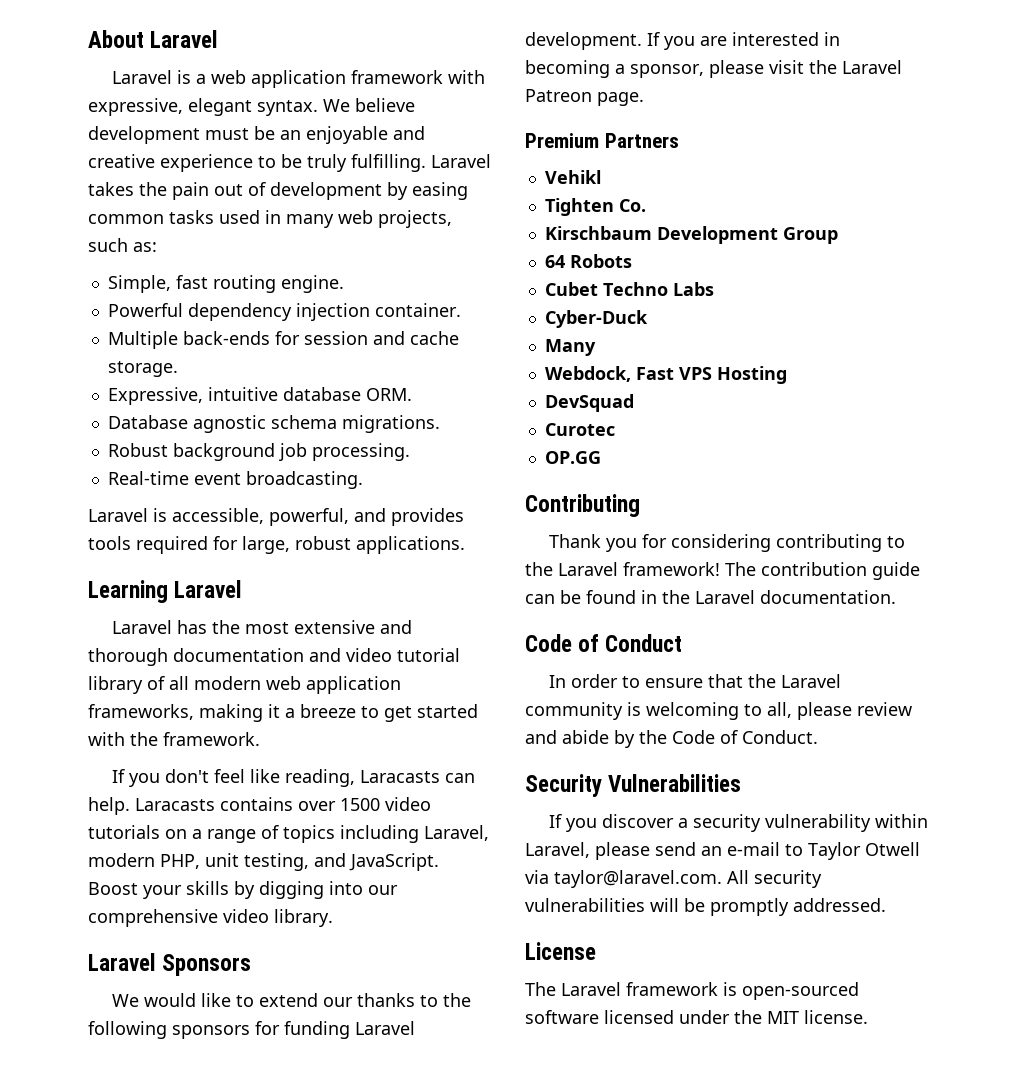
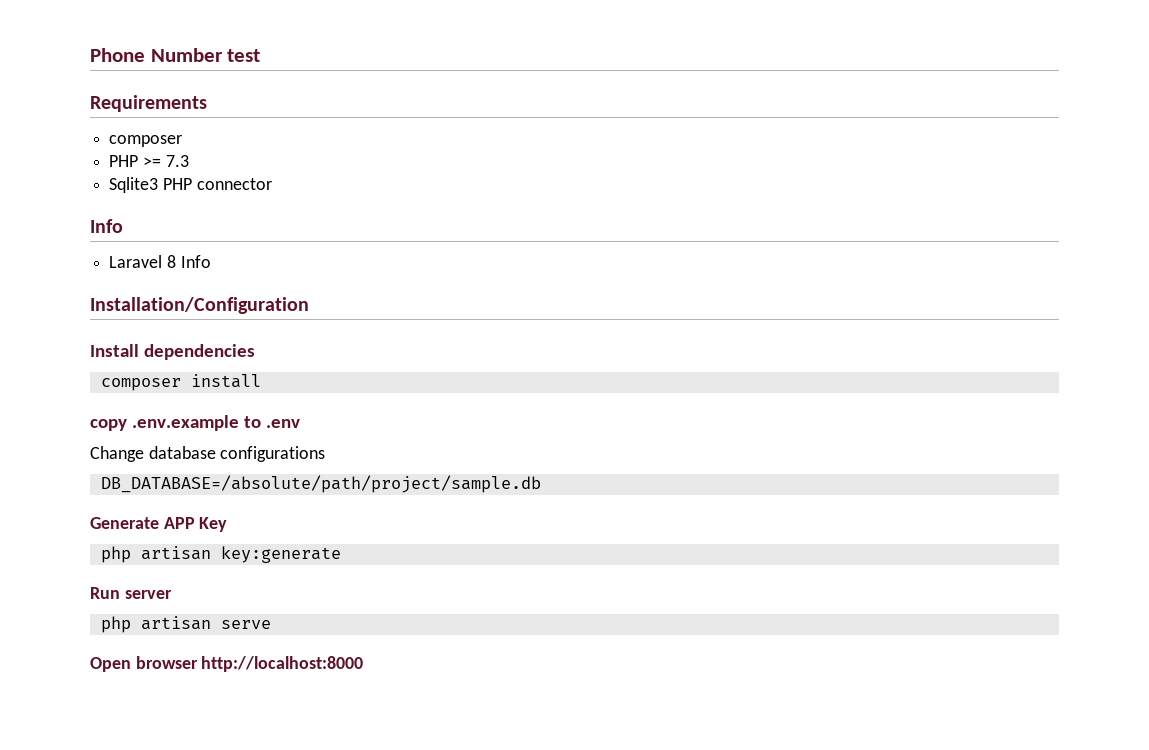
- About Laravel
- Laravel is a web application framework with expressive, elegant syntax. We believe development must be an enjoyable and creative experience to be truly fulfilling. Laravel takes the pain out of development by easing common tasks used in many web projects, such as:
- Simple, fast routing engine.
- Powerful dependency injection container.
- Multiple back-ends for session and cache storage.
- Expressive, intuitive database ORM.
- Database agnostic schema migrations.
- Robust background job processing.
- Real-time event broadcasting.
- Laravel is accessible, powerful, and provides tools required for large, robust applications.
- Learning Laravel
- Laravel has the most extensive and thorough documentation and video tutorial library of all modern web application frameworks, making it a breeze to get started with the framework.
- If you don't feel like reading, Laracasts can help. Laracasts contains over 1500 video tutorials on a range of topics including Laravel, modern PHP, unit testing, and JavaScript. Boost your skills by digging into our comprehensive video library.
- Laravel Sponsors
- We would like to extend our thanks to the following sponsors for funding Laravel development. If you are interested in becoming a sponsor, please visit the Laravel Patreon page.
- Premium Partners
- Vehikl
- Tighten Co.
- Kirschbaum Development Group
- 64 Robots
- Cubet Techno Labs
- Cyber-Duck
- Many
- Webdock, Fast VPS Hosting
- DevSquad
- Curotec
- OP.GG
- Contributing
- Thank you for considering contributing to the Laravel framework! The contribution guide can be found in the Laravel documentation.
- Code of Conduct
- In order to ensure that the Laravel community is welcoming to all, please review and abide by the Code of Conduct.
- Security Vulnerabilities
- If you discover a security vulnerability within Laravel, please send an e-mail to Taylor Otwell via taylor@laravel.com. All security vulnerabilities will be promptly addressed.
- License
- The Laravel framework is open-sourced software licensed under the MIT license.
+ Phone Number test
+ Requirements
+ composer
+ PHP >= 7.3
+ Sqlite3 PHP connector
+ Info
+ Laravel 8 Info
+ Installation/Configuration
+ Install dependencies
+ composer install
+ copy .env.example to .env
+ Change database configurations
+ DB_DATABASE=/absolute/path/project/sample.db
+ Generate APP Key
+ php artisan key:generate
+ Run server
+ php artisan serve
+ Open browser http://localhost:8000

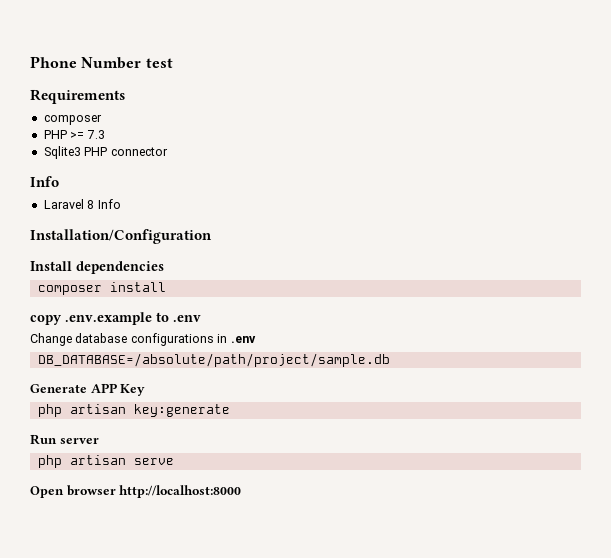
- Change database configurations
+ Change database configurations in .env

